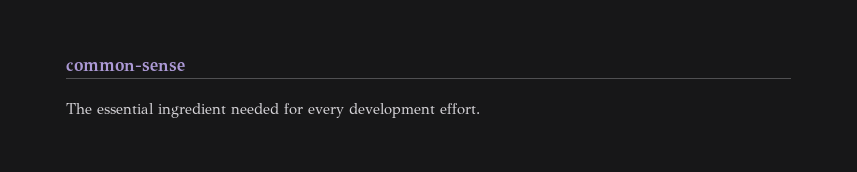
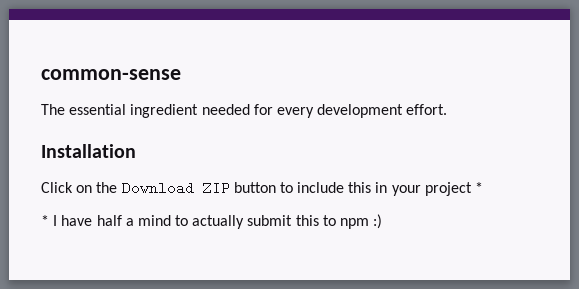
+ Installation
+ Click on the Download ZIP button to include this in your project *
+ * I have half a mind to actually submit this to npm :)

